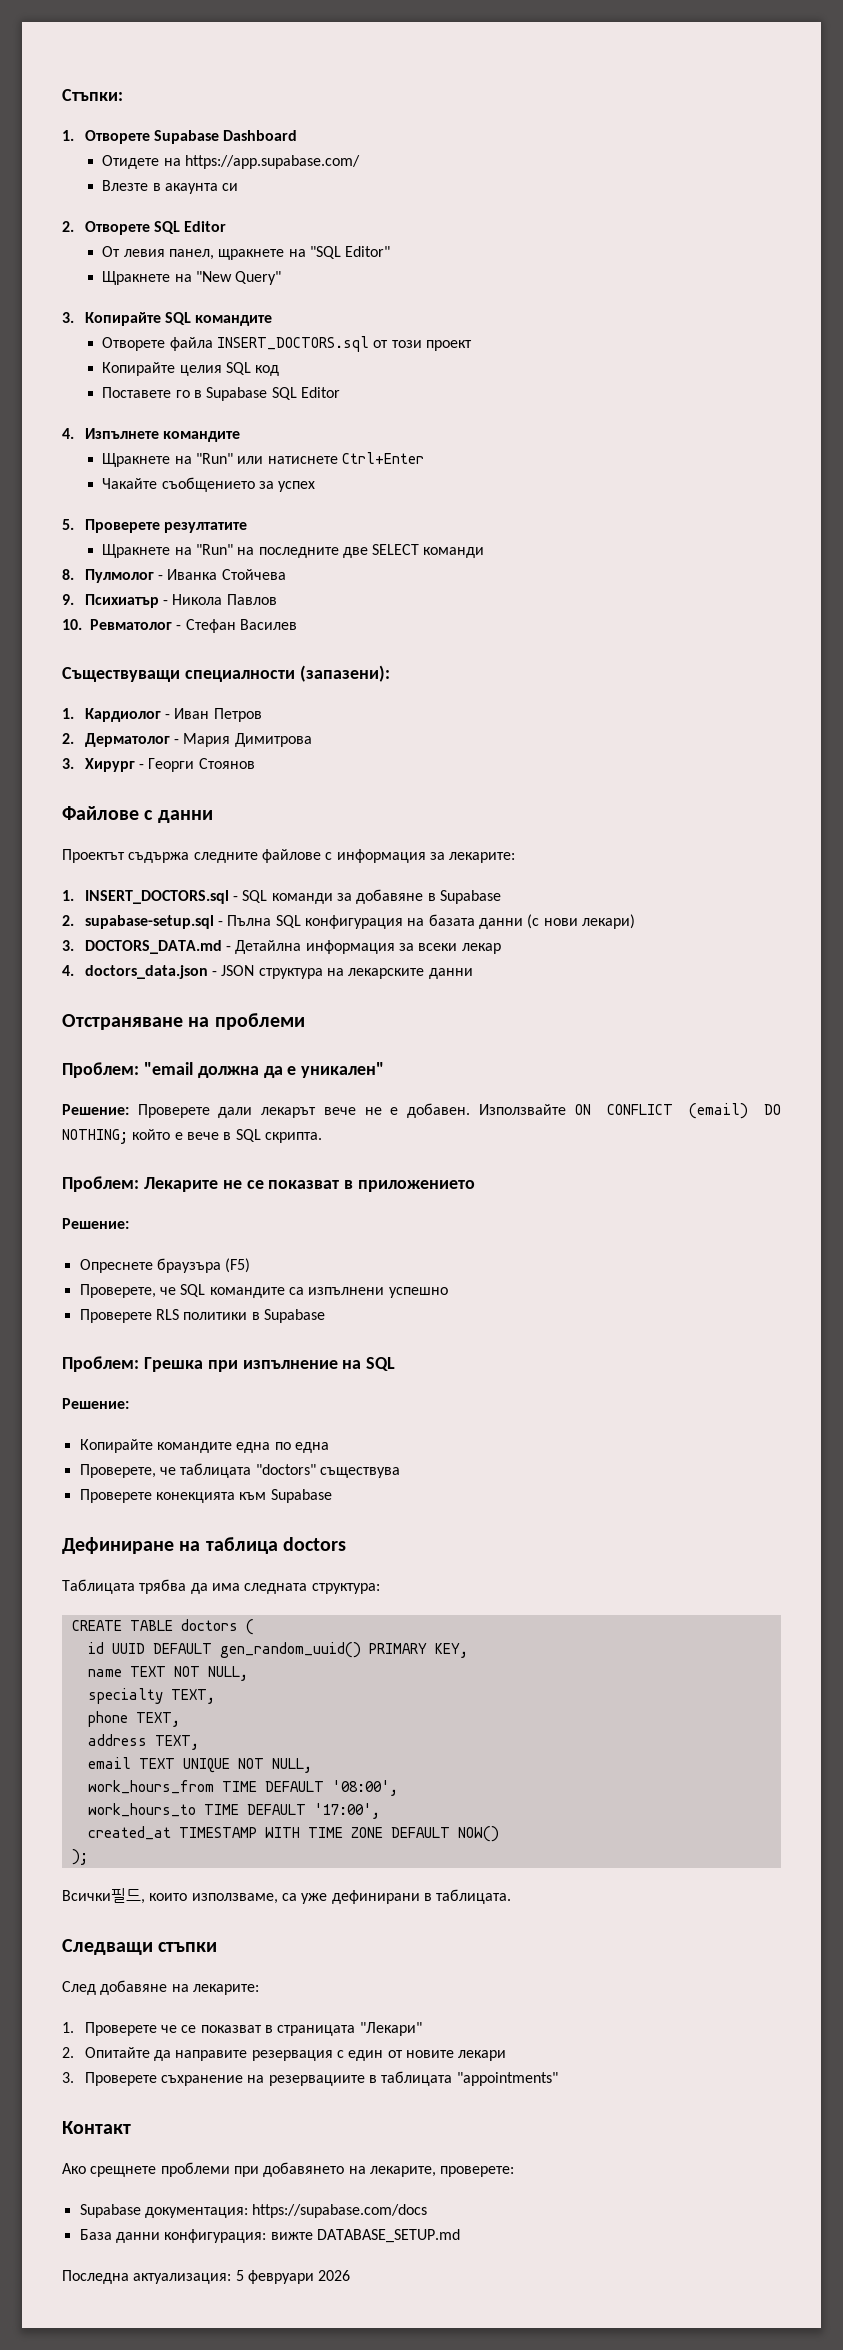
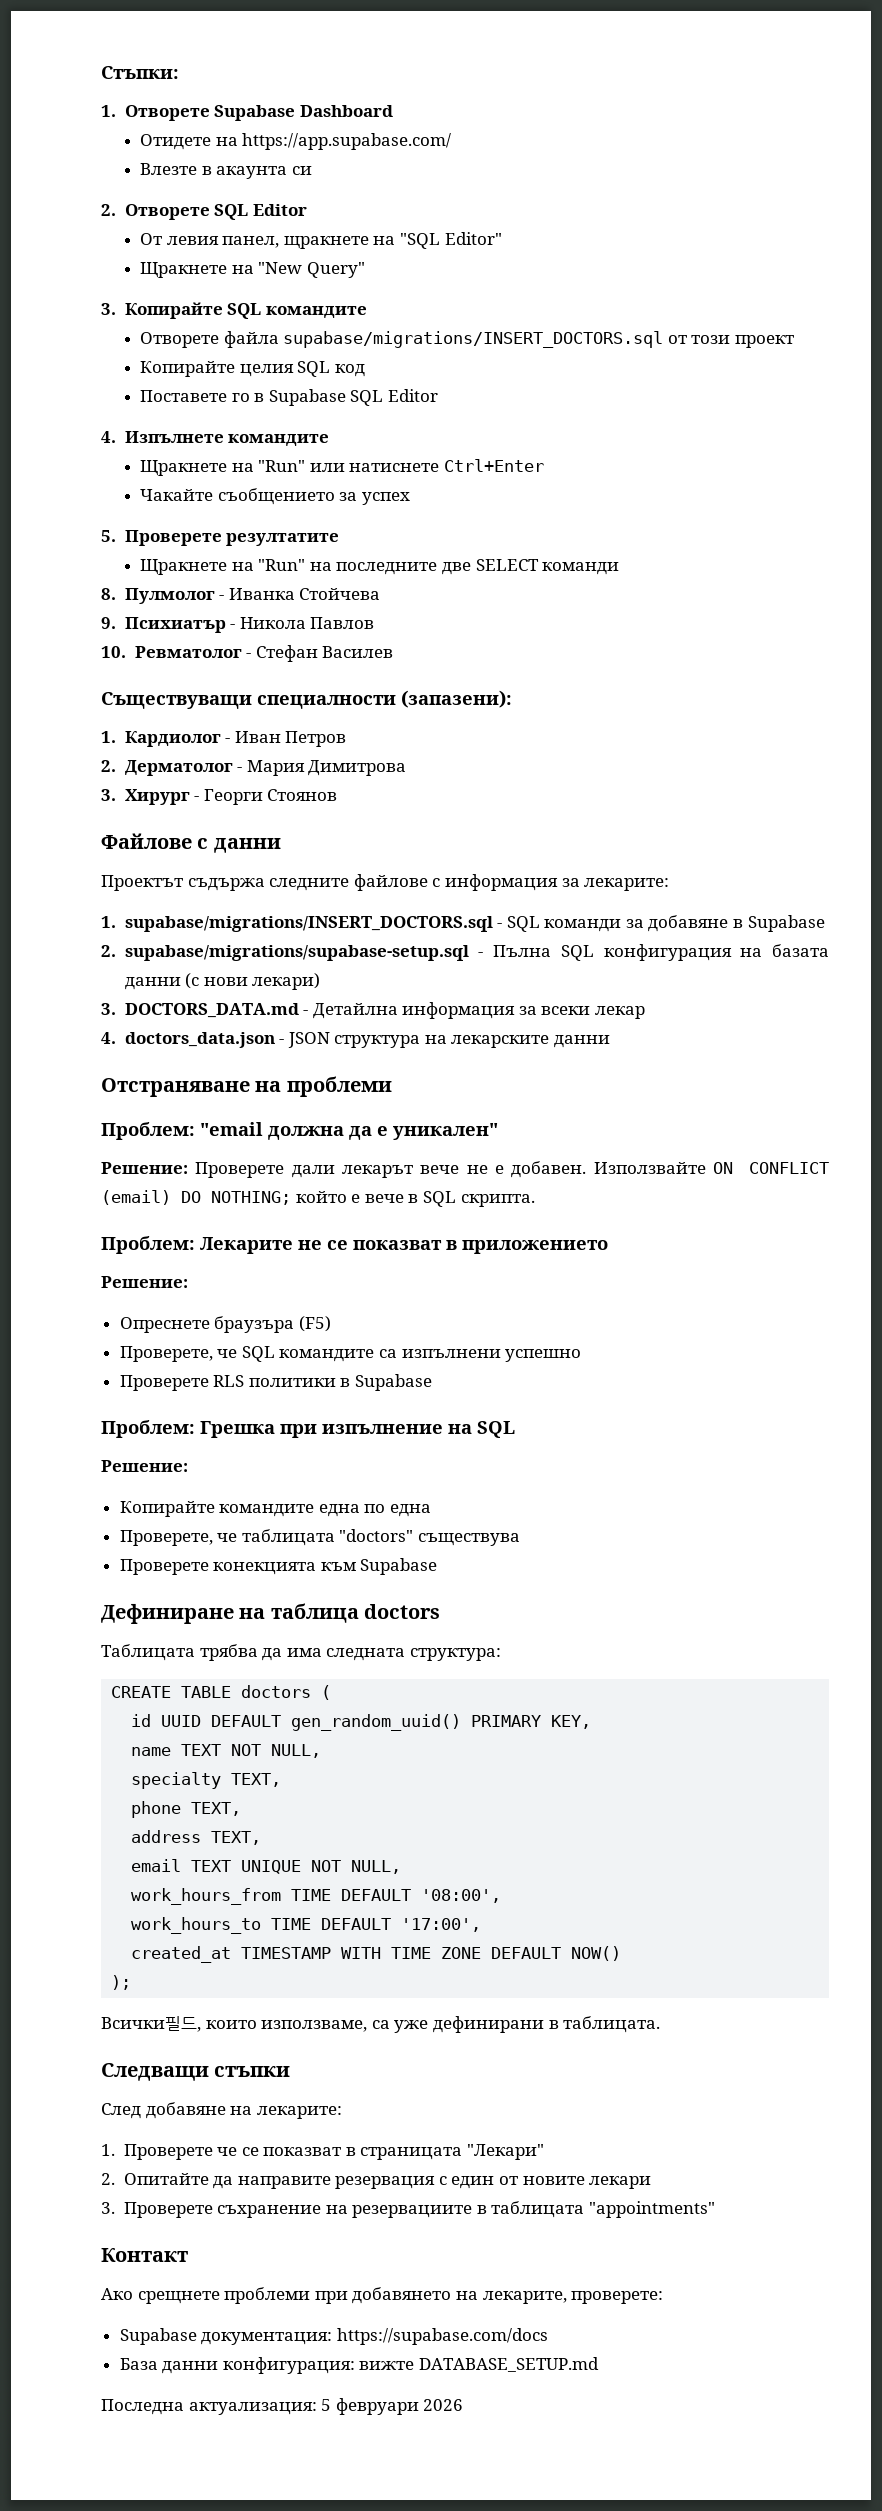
- Отворете файла INSERT_DOCTORS.sql от този проект
+ Отворете файла supabase/migrations/INSERT_DOCTORS.sql от този проект
- 1. INSERT_DOCTORS.sql - SQL команди за добавяне в Supabase
+ 1. supabase/migrations/INSERT_DOCTORS.sql - SQL команди за добавяне в Supabase
- 2. supabase-setup.sql - Пълна SQL конфигурация на базата данни (с нови лекари)
+ 2. supabase/migrations/supabase-setup.sql - Пълна SQL конфигурация на базата данни (с нови лекари)

